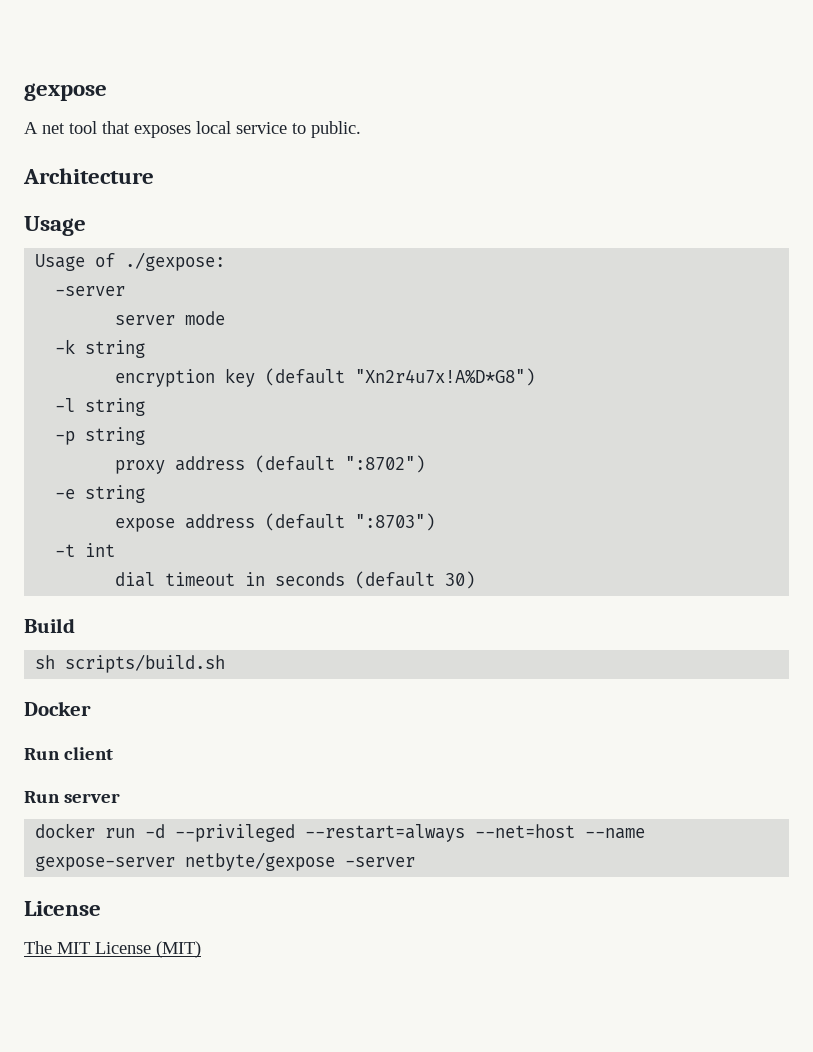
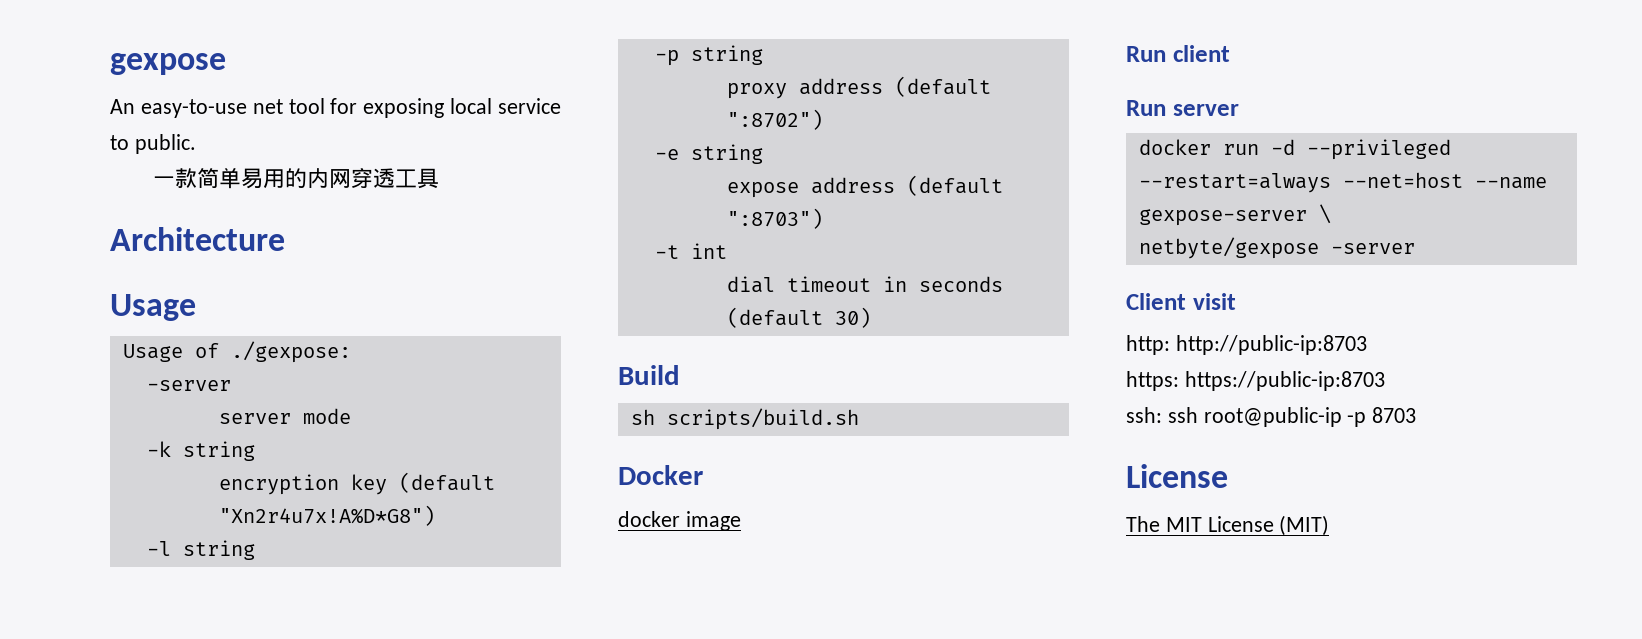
- A net tool that exposes local service to public.
+ An easy-to-use net tool for exposing local service to public.
+ 一款简单易用的内网穿透工具
+ docker image
- docker run -d --privileged --restart=always --net=host --name gexpose-server netbyte/gexpose -server
+ docker run -d --privileged --restart=always --net=host --name gexpose-server \
+ netbyte/gexpose -server
+ Client visit
+ http: http://public-ip:8703
+ https: https://public-ip:8703
+ ssh: ssh root@public-ip -p 8703

